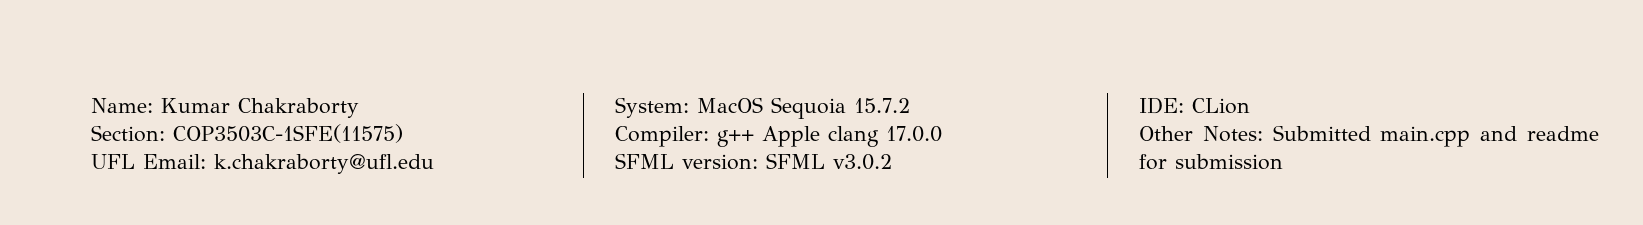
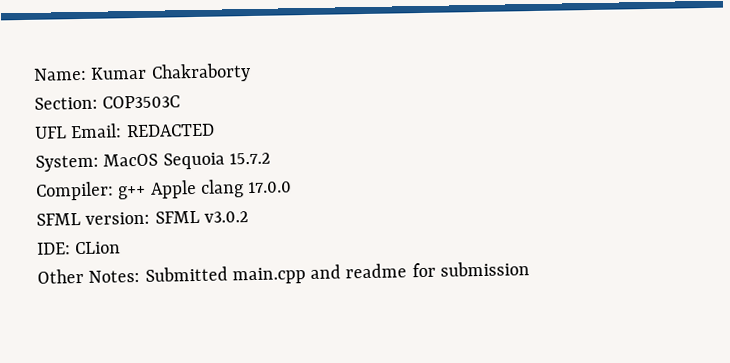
- Section: COP3503C-1SFE(11575)
+ Section: COP3503C
- UFL Email: k.chakraborty@ufl.edu
+ UFL Email: REDACTED

